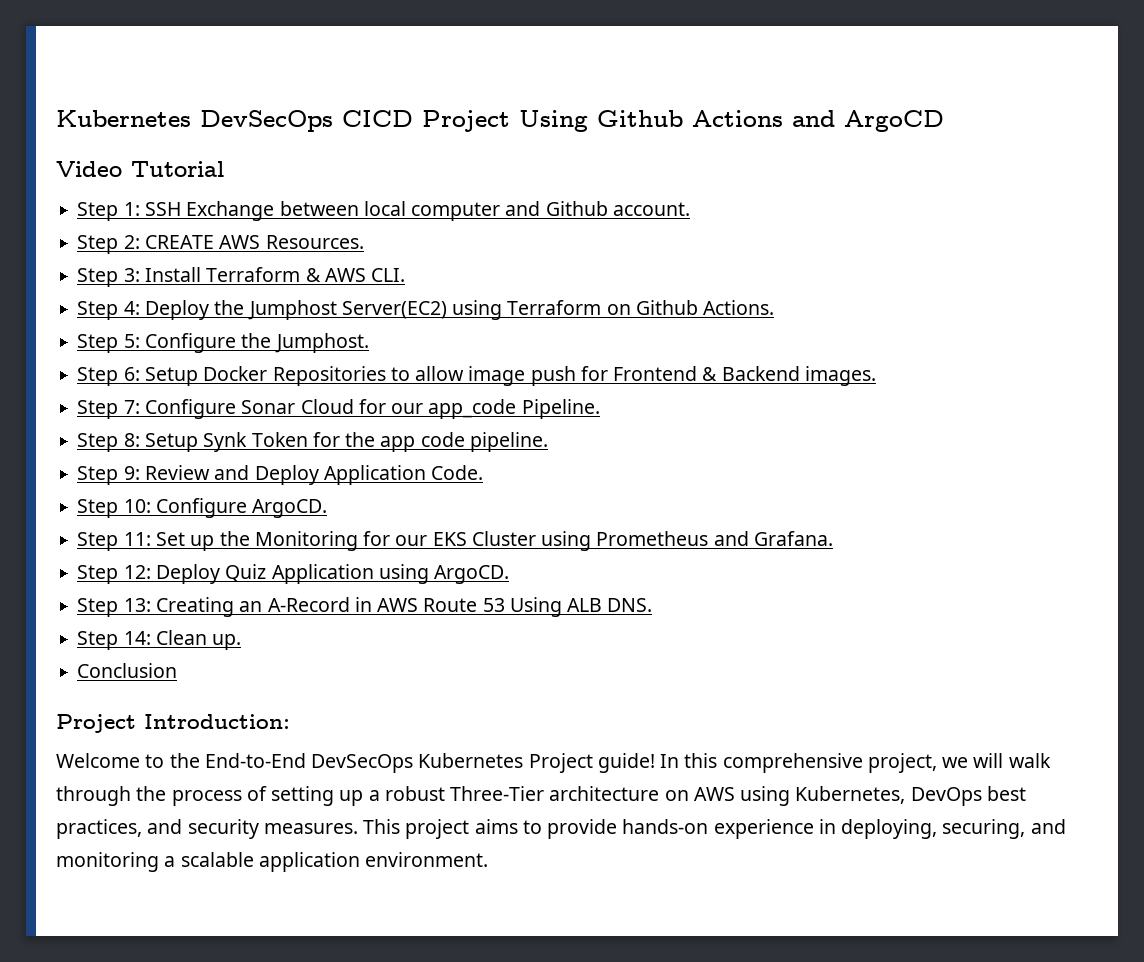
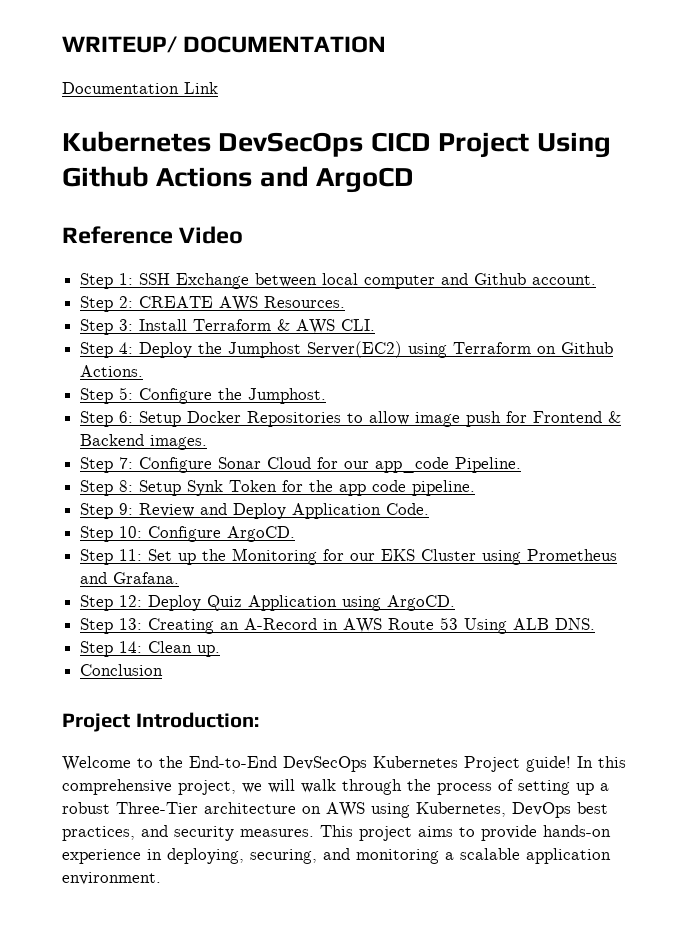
+ WRITEUP/ DOCUMENTATION
+ Documentation Link
- Video Tutorial
+ Reference Video

